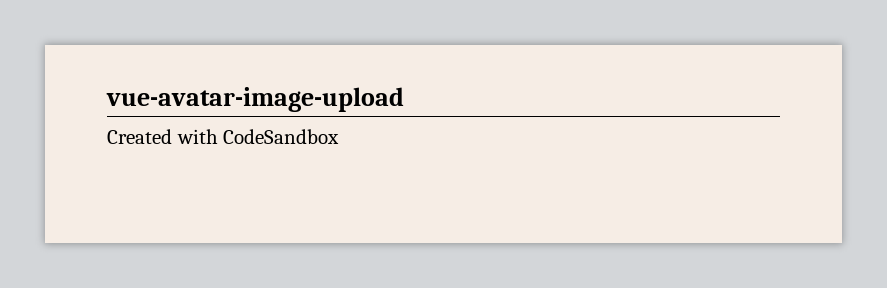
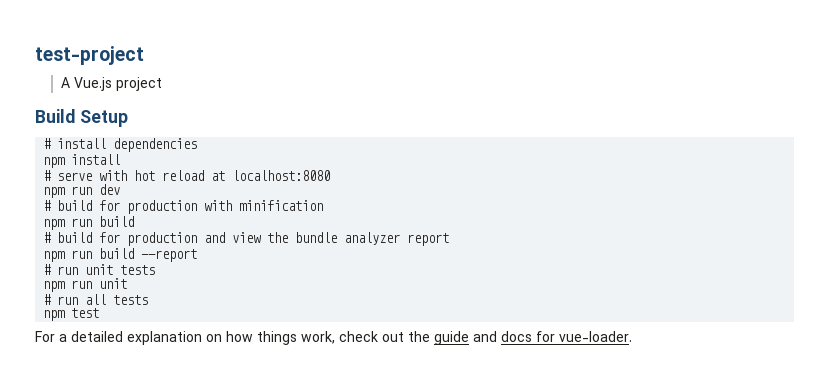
- vue-avatar-image-upload
- Created with CodeSandbox
+ test-project
+ A Vue.js project
+ Build Setup
+ # install dependencies
+ npm install
+ # serve with hot reload at localhost:8080
+ npm run dev
+ # build for production with minification
+ npm run build
+ # build for production and view the bundle analyzer report
+ npm run build --report
+ # run unit tests
+ npm run unit
+ # run all tests
+ npm test
+ For a detailed explanation on how things work, check out the guide and docs for vue-loader.

